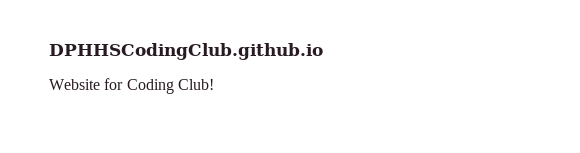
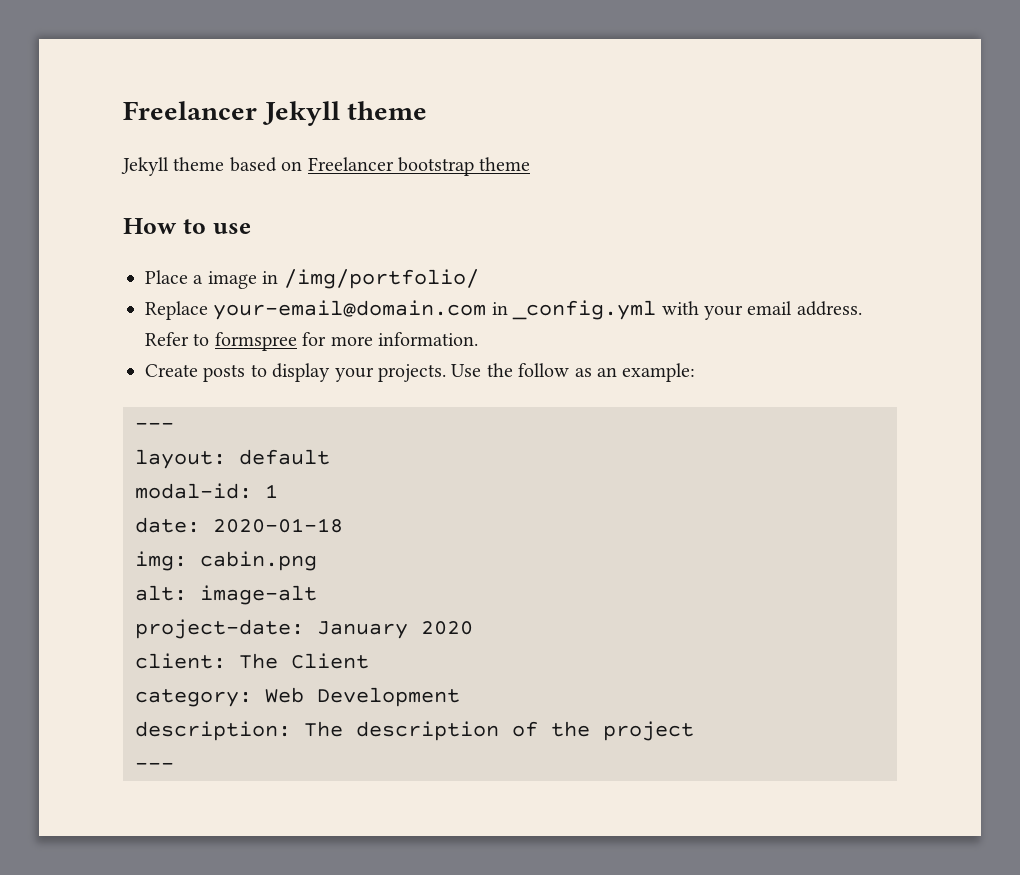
- DPHHSCodingClub.github.io
- Website for Coding Club!
+ Freelancer Jekyll theme
+ Jekyll theme based on Freelancer bootstrap theme
+ How to use
+ Place a image in /img/portfolio/
+ Replace your-email@domain.com in _config.yml with your email address. Refer to formspree for more information.
+ Create posts to display your projects. Use the follow as an example:
+ ---
+ layout: default
+ modal-id: 1
+ date: 2020-01-18
+ img: cabin.png
+ alt: image-alt
+ project-date: January 2020
+ client: The Client
+ category: Web Development
+ description: The description of the project
+ ---

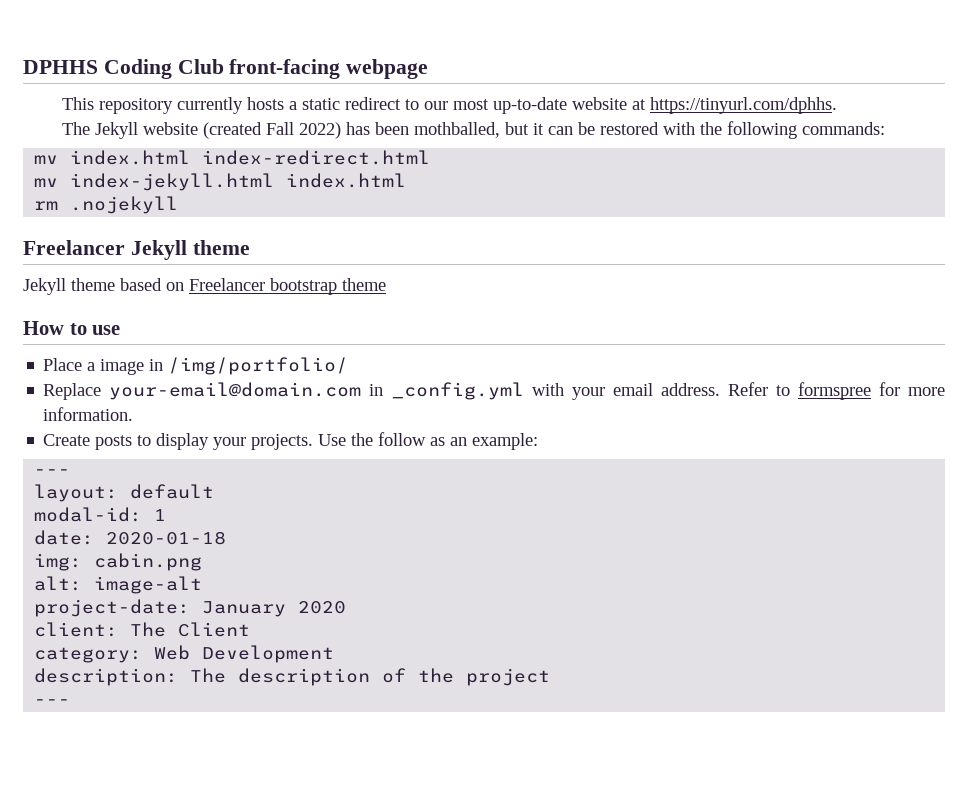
+ DPHHS Coding Club front-facing webpage
+ This repository currently hosts a static redirect to our most up-to-date website at https://tinyurl.com/dphhs.
+ The Jekyll website (created Fall 2022) has been mothballed, but it can be restored with the following commands:
+ mv index.html index-redirect.html
+ mv index-jekyll.html index.html
+ rm .nojekyll

